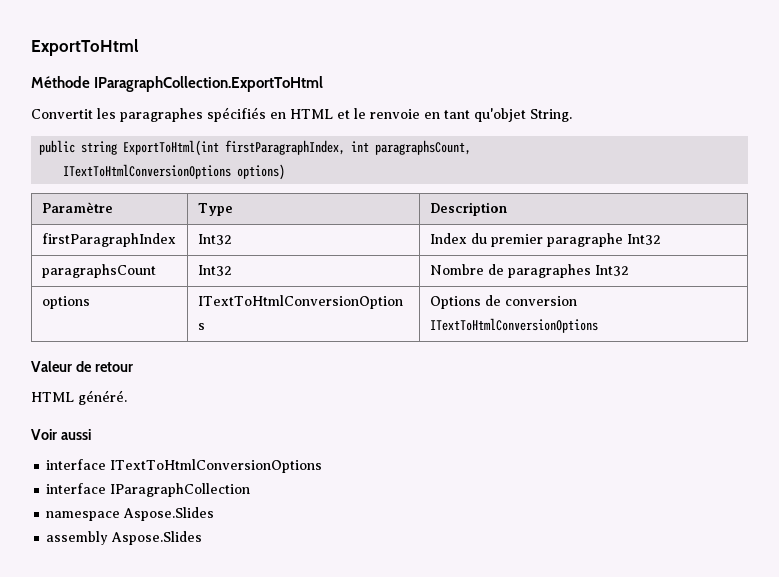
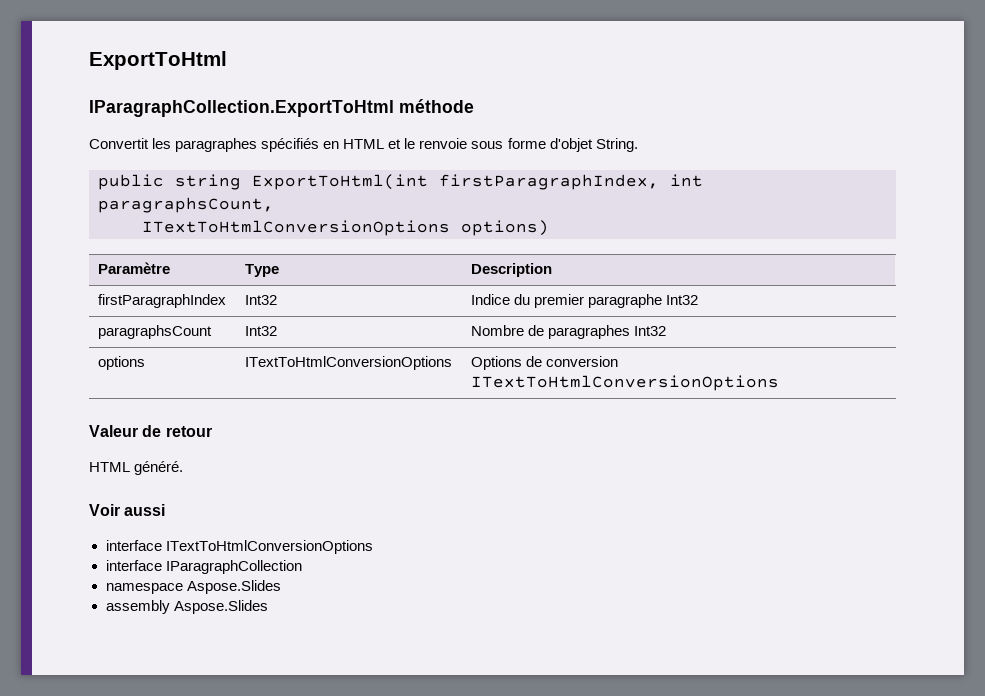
- Méthode IParagraphCollection.ExportToHtml
+ IParagraphCollection.ExportToHtml méthode
- Convertit les paragraphes spécifiés en HTML et le renvoie en tant qu'objet String.
+ Convertit les paragraphes spécifiés en HTML et le renvoie sous forme d'objet String.
- firstParagraphIndex | Int32 | Index du premier paragraphe Int32
+ firstParagraphIndex | Int32 | Indice du premier paragraphe Int32

